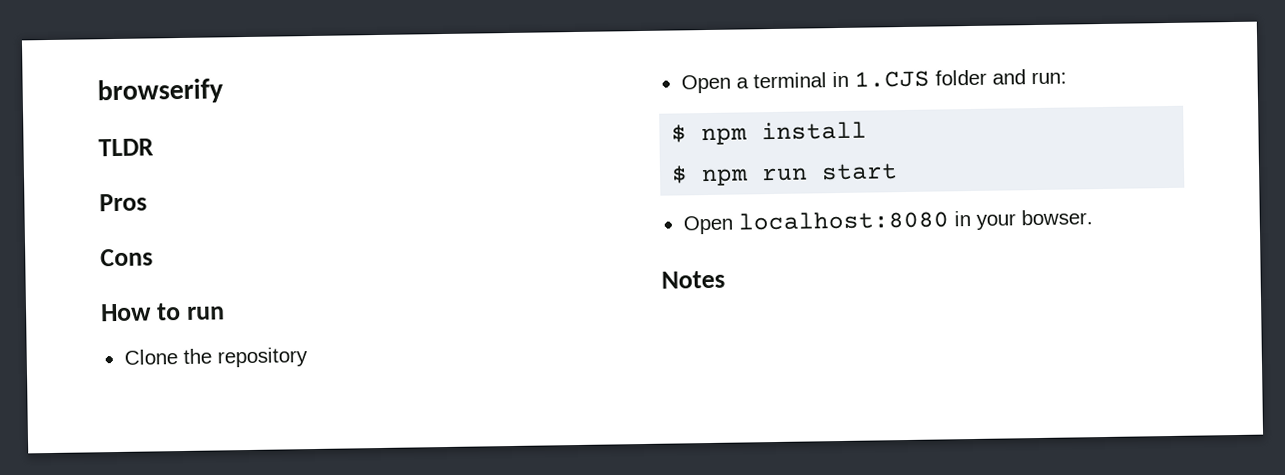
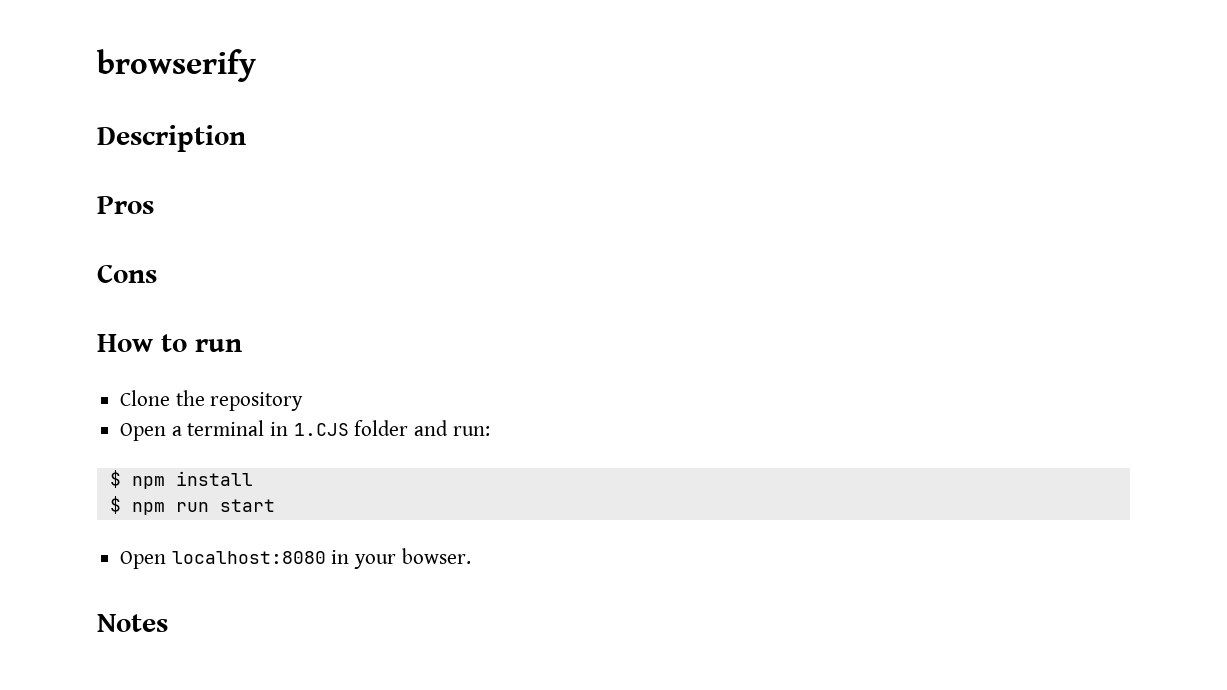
- TLDR
+ Description

